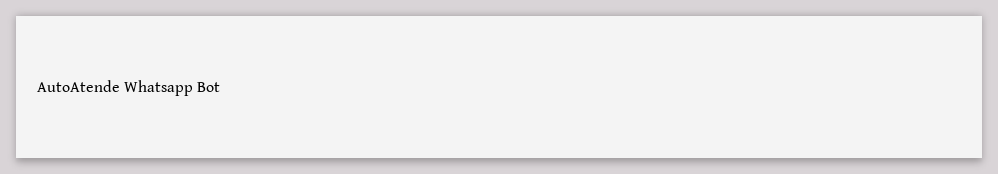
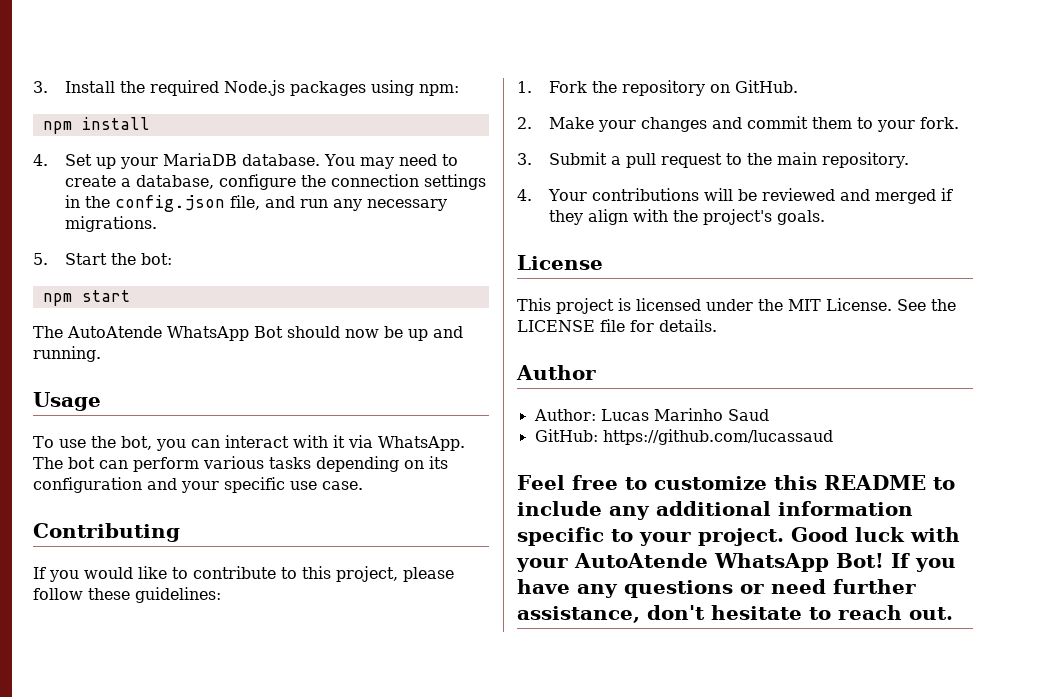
- AutoAtende Whatsapp Bot
+ 3. Install the required Node.js packages using npm:
+ npm install
+ 4. Set up your MariaDB database. You may need to create a database, configure the connection settings in the config.json file, and run any necessary migrations.
+ 5. Start the bot:
+ npm start
+ The AutoAtende WhatsApp Bot should now be up and running.
+ Usage
+ To use the bot, you can interact with it via WhatsApp. The bot can perform various tasks depending on its configuration and your specific use case.
+ Contributing
+ If you would like to contribute to this project, please follow these guidelines:
+ 1. Fork the repository on GitHub.
+ 2. Make your changes and commit them to your fork.
+ 3. Submit a pull request to the main repository.
+ 4. Your contributions will be reviewed and merged if they align with the project's goals.
+ License
+ This project is licensed under the MIT License. See the LICENSE file for details.
+ Author
+ Author: Lucas Marinho Saud
+ GitHub: https://github.com/lucassaud
+ Feel free to customize this README to include any additional information specific to your project. Good luck with your AutoAtende WhatsApp Bot! If you have any questions or need further assistance, don't hesitate to reach out.

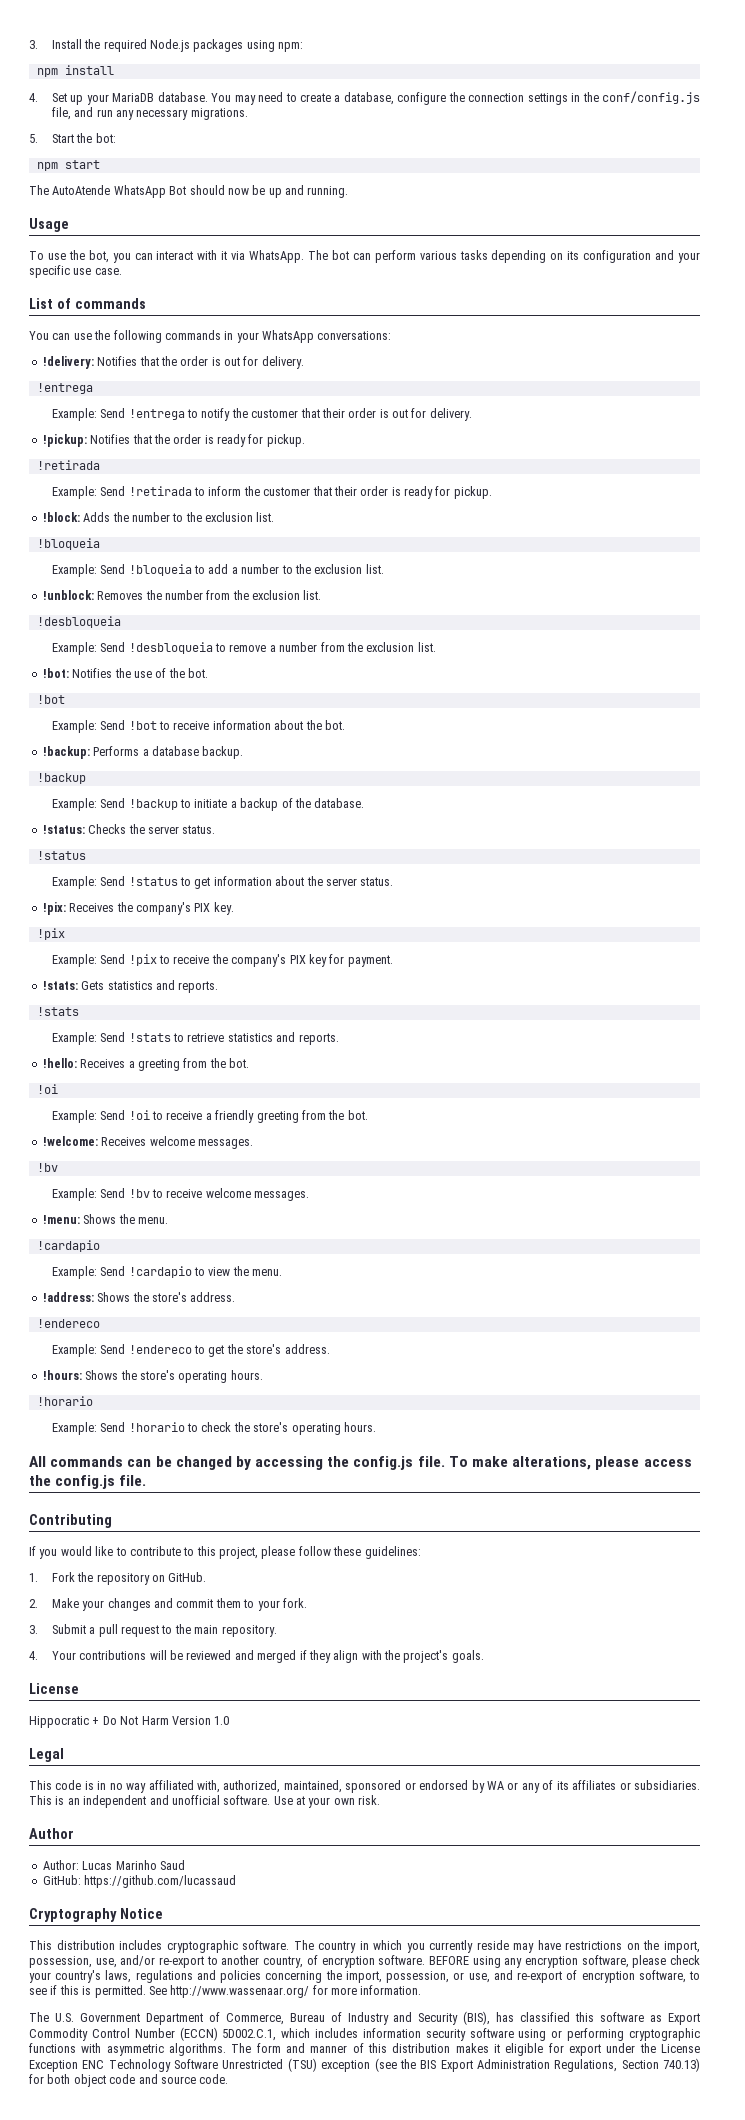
- You may need to create a database, configure the connection settings in the config.json file, and run any necessary migrations.
+ You may need to create a database, configure the connection settings in the conf/config.js file, and run any necessary migrations.
+ List of commands
+ You can use the following commands in your WhatsApp conversations:
+ !delivery: Notifies that the order is out for delivery.
+ !entrega
+ Example: Send !entrega to notify the customer that their order is out for delivery.
+ !pickup: Notifies that the order is ready for pickup.
+ !retirada
+ Example: Send !retirada to inform the customer that their order is ready for pickup.
+ !block: Adds the number to the exclusion list.
+ !bloqueia
+ Example: Send !bloqueia to add a number to the exclusion list.
+ !unblock: Removes the number from the exclusion list.
+ !desbloqueia
+ Example: Send !desbloqueia to remove a number from the exclusion list.
+ !bot: Notifies the use of the bot.
+ !bot
+ Example: Send !bot to receive information about the bot.
+ !backup: Performs a database backup.
+ !backup
+ Example: Send !backup to initiate a backup of the database.
+ !status: Checks the server status.
+ !status
+ Example: Send !status to get information about the server status.
+ !pix: Receives the company's PIX key.
+ !pix
+ Example: Send !pix to receive the company's PIX key for payment.
+ !stats: Gets statistics and reports.
+ !stats
+ Example: Send !stats to retrieve statistics and reports.
+ !hello: Receives a greeting from the bot.
+ !oi
+ Example: Send !oi to receive a friendly greeting from the bot.
+ !welcome: Receives welcome messages.
+ !bv
+ Example: Send !bv to receive welcome messages.
+ !menu: Shows the menu.
+ !cardapio
+ Example: Send !cardapio to view the menu.
+ !address: Shows the store's address.
+ !endereco
+ Example: Send !endereco to get the store's address.
+ !hours: Shows the store's operating hours.
+ !horario
+ Example: Send !horario to check the store's operating hours.
+ All commands can be changed by accessing the config.js file. To make alterations, please access the config.js file.
- This project is licensed under the MIT License. See the LICENSE file for details.
+ Hippocratic + Do Not Harm Version 1.0
+ Legal
+ This code is in no way affiliated with, authorized, maintained, sponsored or endorsed by WA or any of its affiliates or subsidiaries. This is an independent and unofficial software. Use at your own risk.
- Feel free to customize this README to include any additional information specific to your project. Good luck with your AutoAtende WhatsApp Bot! If you have any questions or need further assistance, don't hesitate to reach out.
+ Cryptography Notice
+ This distribution includes cryptographic software. The country in which you currently reside may have restrictions on the import, possession, use, and/or re-export to another country, of encryption software. BEFORE using any encryption software, please check your country's laws, regulations and policies concerning the import, possession, or use, and re-export of encryption software, to see if this is permitted. See http://www.wassenaar.org/ for more information.
+ The U.S. Government Department of Commerce, Bureau of Industry and Security (BIS), has classified this software as Export Commodity Control Number (ECCN) 5D002.C.1, which includes information security software using or performing cryptographic functions with asymmetric algorithms. The form and manner of this distribution makes it eligible for export under the License Exception ENC Technology Software Unrestricted (TSU) exception (see the BIS Export Administration Regulations, Section 740.13) for both object code and source code.

